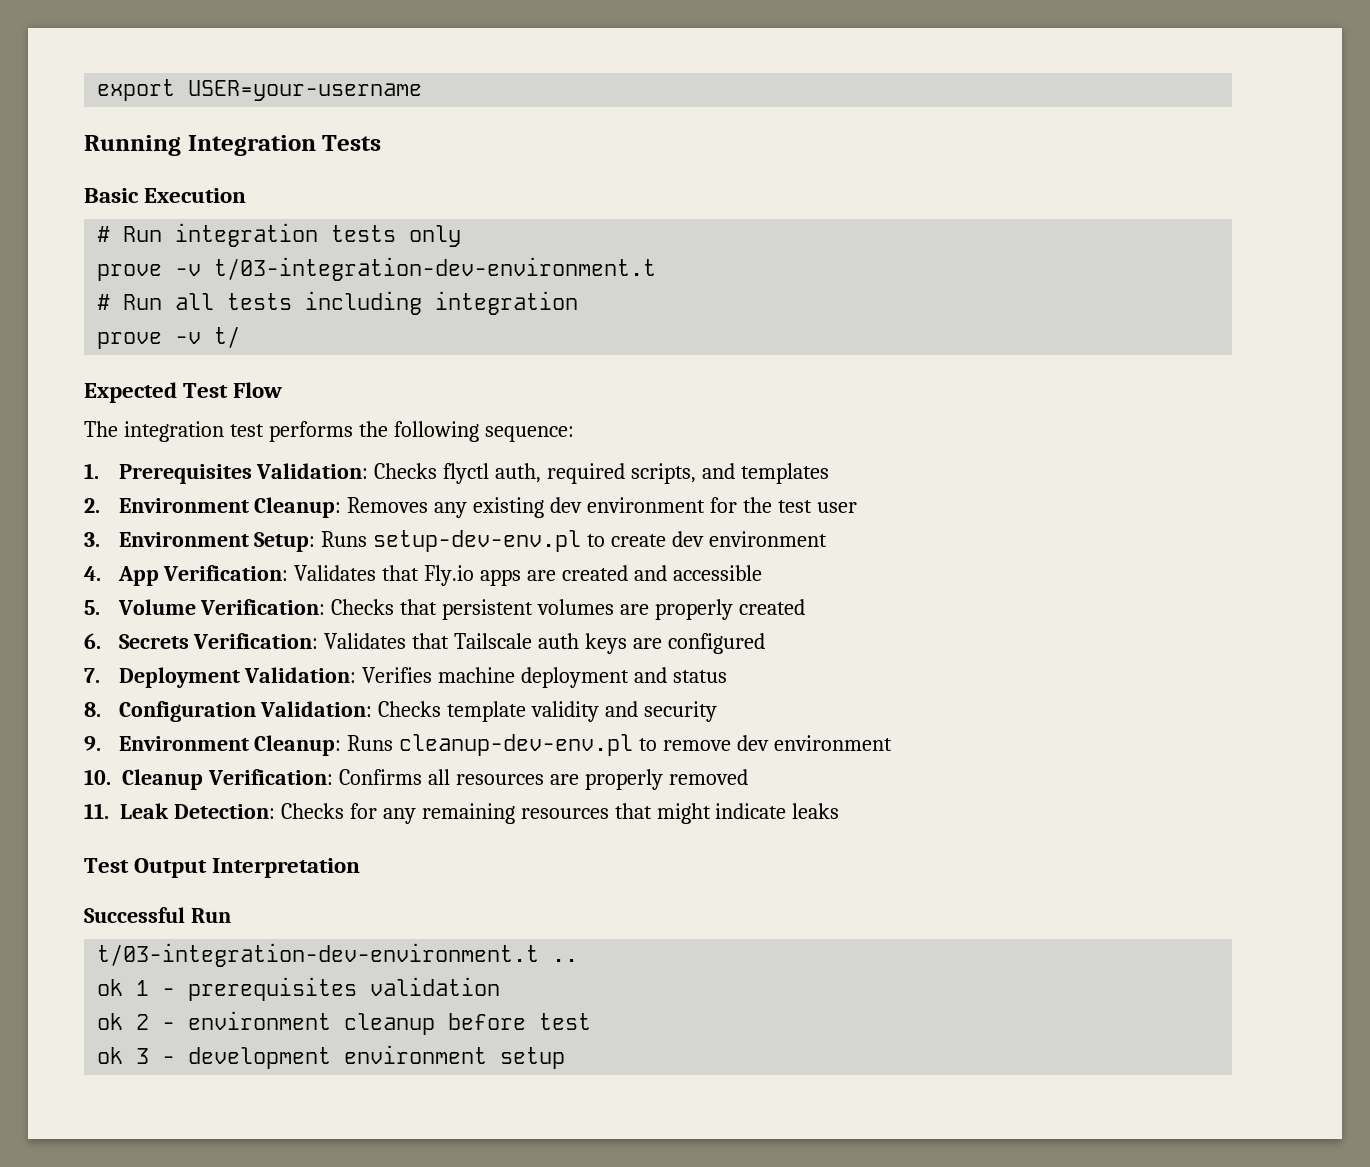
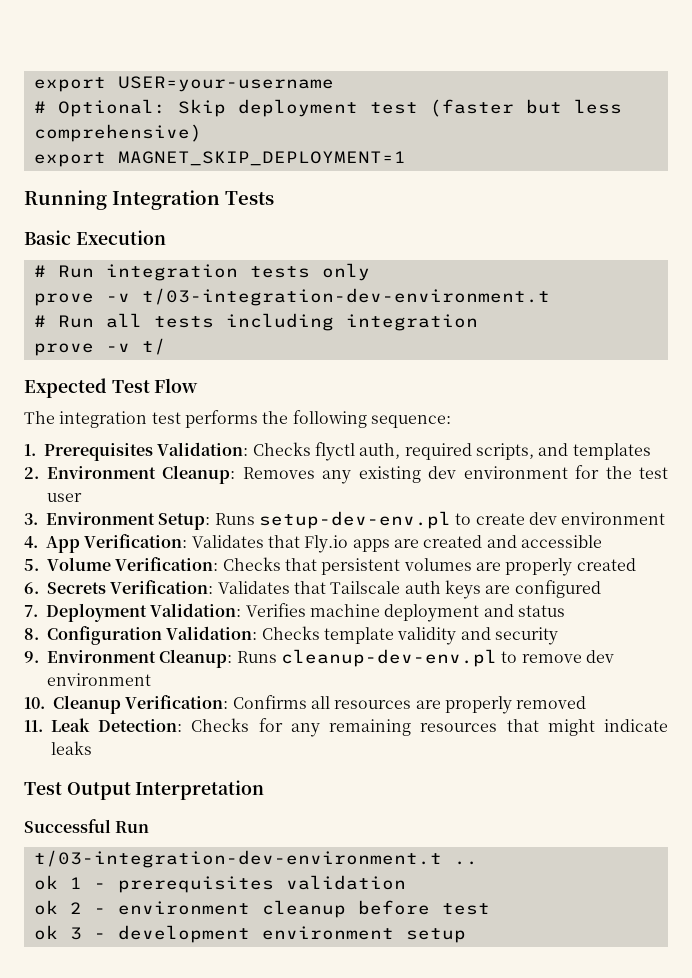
+ # Optional: Skip deployment test (faster but less comprehensive)
+ export MAGNET_SKIP_DEPLOYMENT=1

